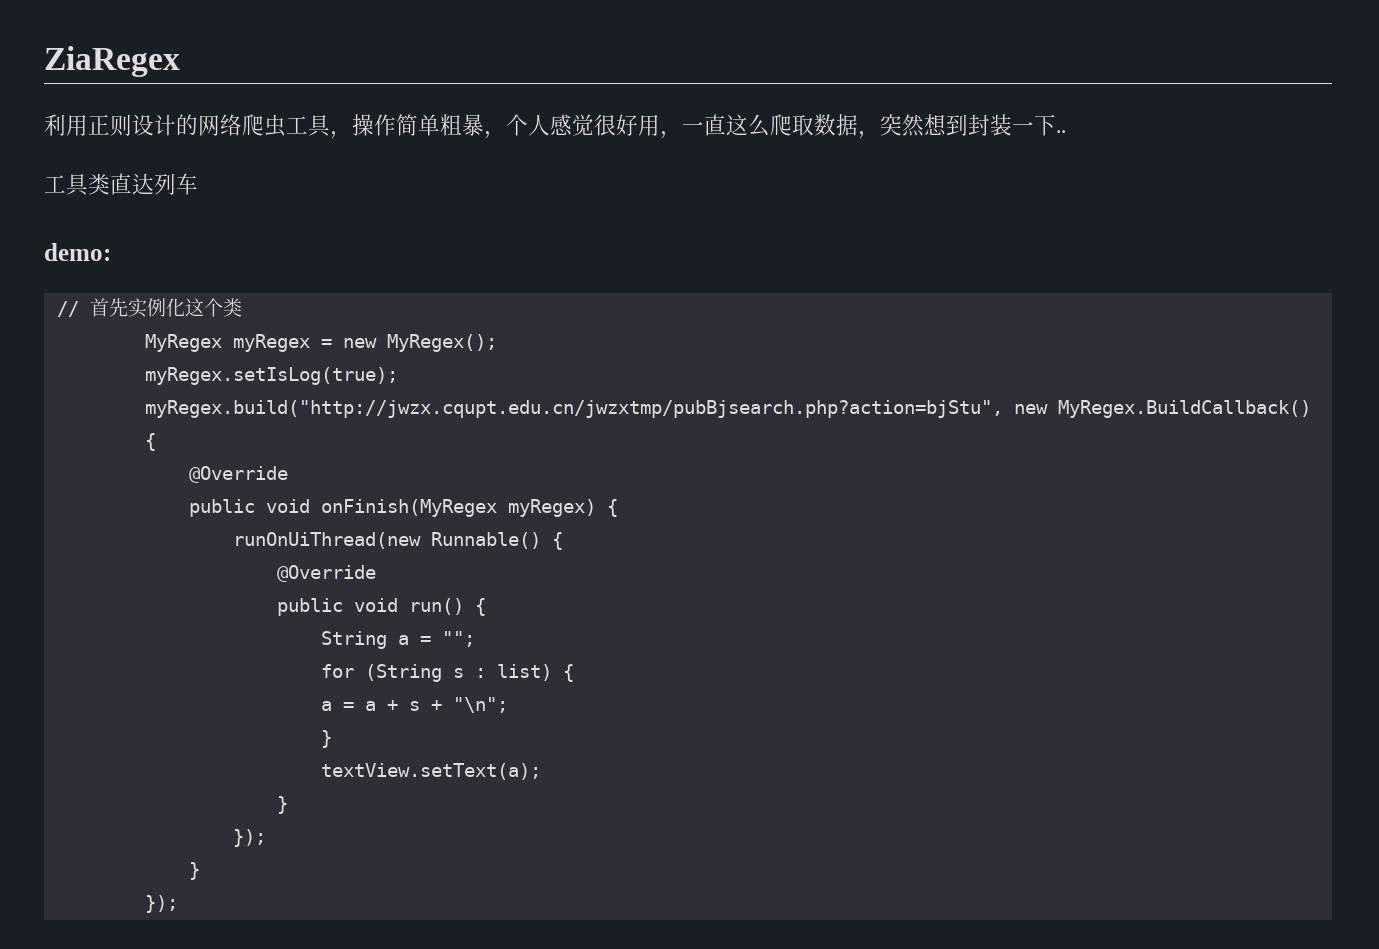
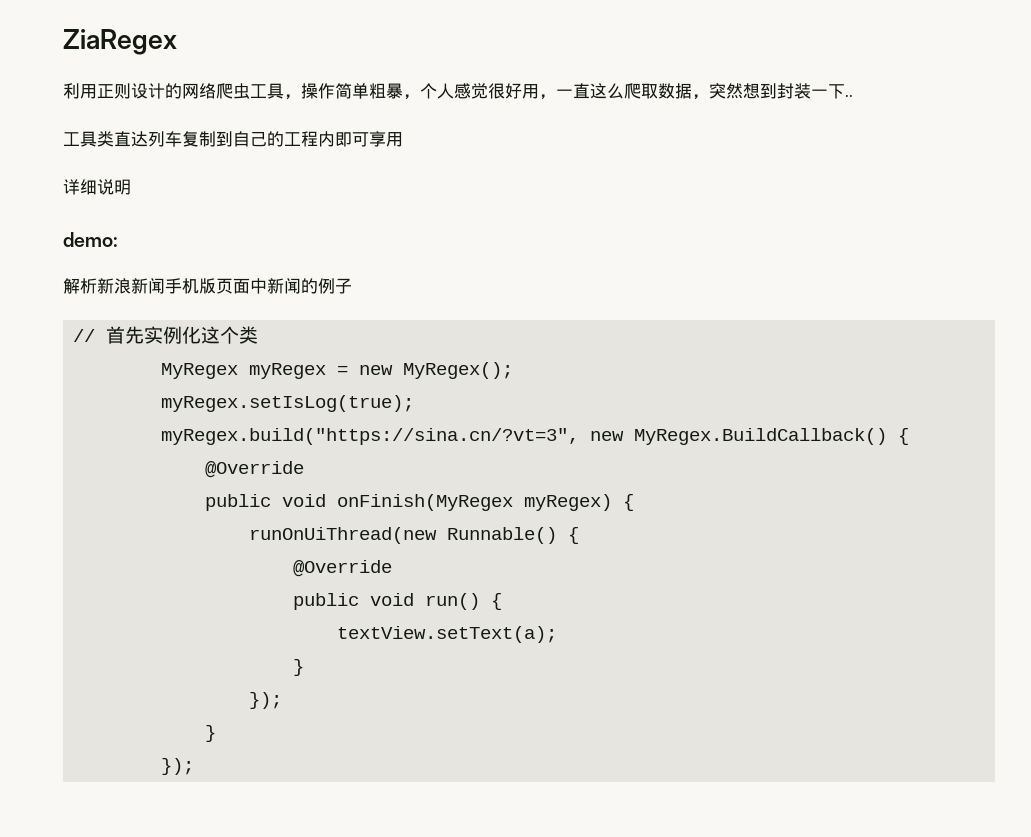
- 工具类直达列车
+ 工具类直达列车复制到自己的工程内即可享用
+ 详细说明
  demo:
+ 解析新浪新闻手机版页面中新闻的例子
- myRegex.build("http://jwzx.cqupt.edu.cn/jwzxtmp/pubBjsearch.php?action=bjStu", new MyRegex.BuildCallback() {
+ myRegex.build("https://sina.cn/?vt=3", new MyRegex.BuildCallback() {
- String a = "";
- for (String s : list) {
- a = a + s + "\n";
- }

